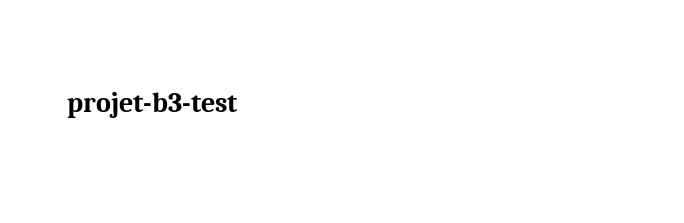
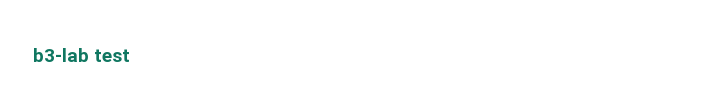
- projet-b3-test
+ b3-lab test

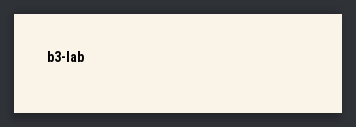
- b3-lab test
+ b3-lab

